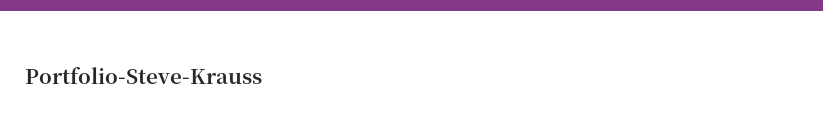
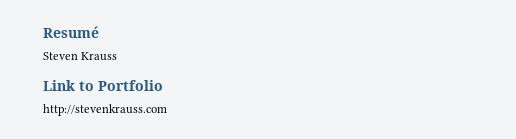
- Portfolio-Steve-Krauss
+ Resumé
+ Steven Krauss
+ Link to Portfolio
+ http://stevenkrauss.com

